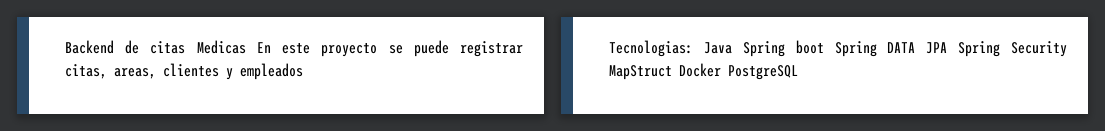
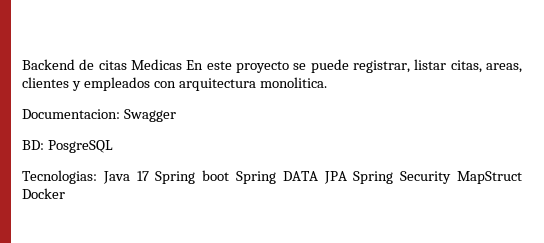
- Backend de citas Medicas En este proyecto se puede registrar citas, areas, clientes y empleados
+ Backend de citas Medicas En este proyecto se puede registrar, listar citas, areas, clientes y empleados con arquitectura monolitica.
+ Documentacion: Swagger
+ BD: PosgreSQL
- Tecnologias: Java Spring boot Spring DATA JPA Spring Security MapStruct Docker PostgreSQL
+ Tecnologias: Java 17 Spring boot Spring DATA JPA Spring Security MapStruct Docker

